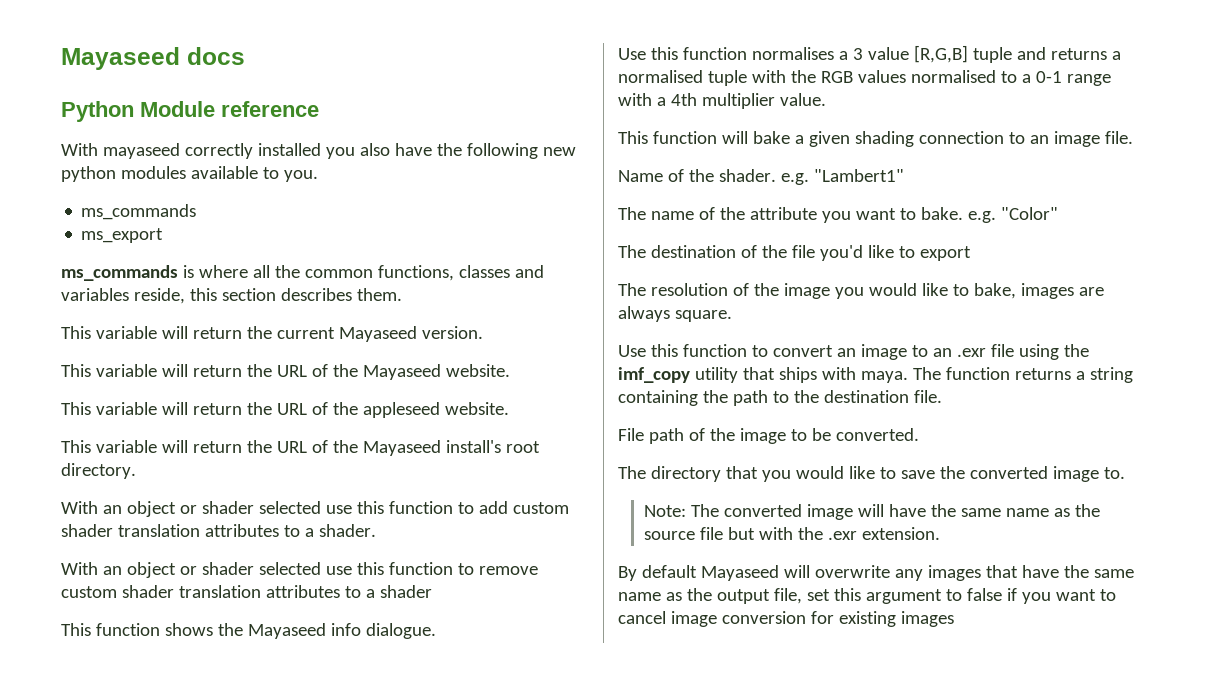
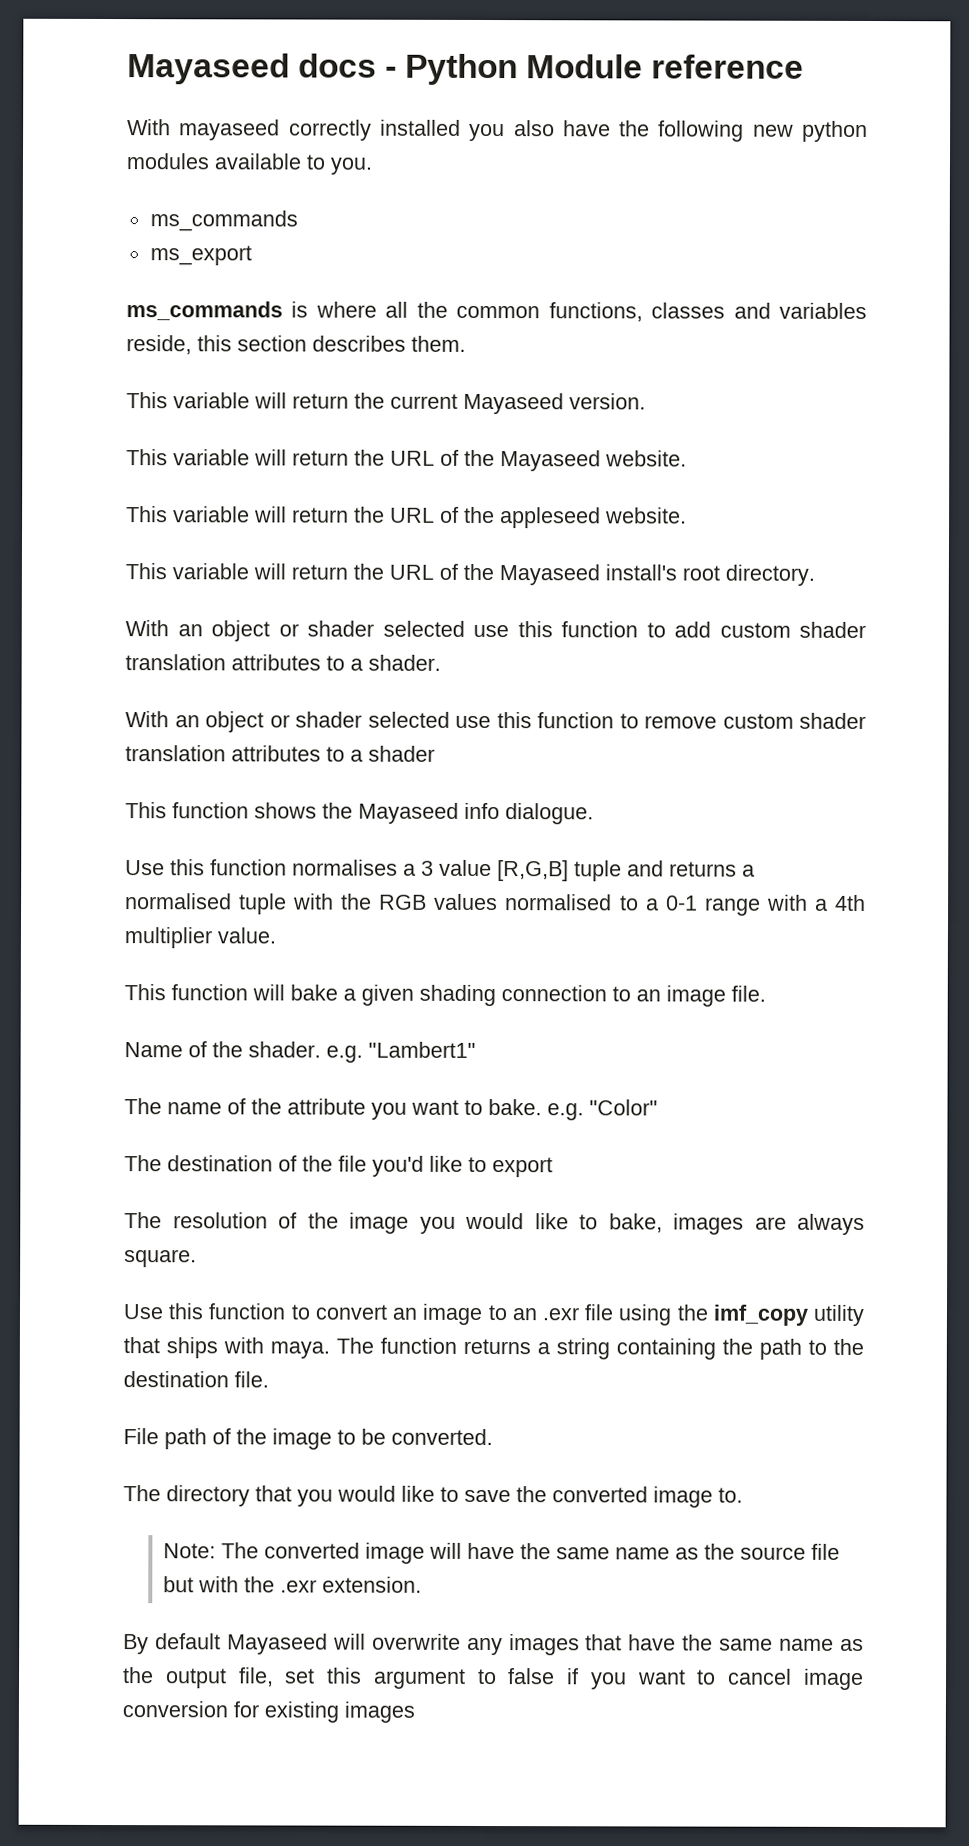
- Mayaseed docs
- Python Module reference
+ Mayaseed docs - Python Module reference

